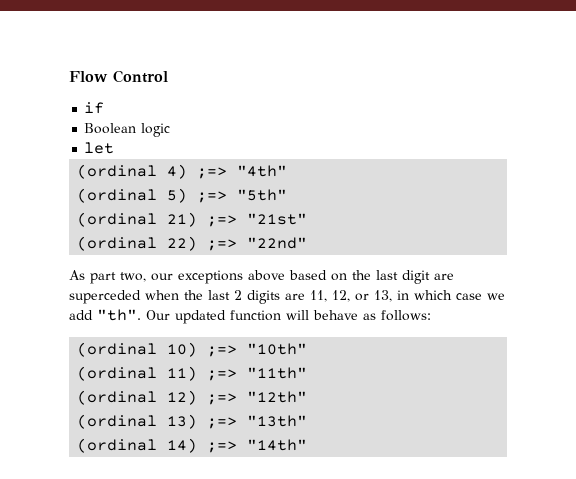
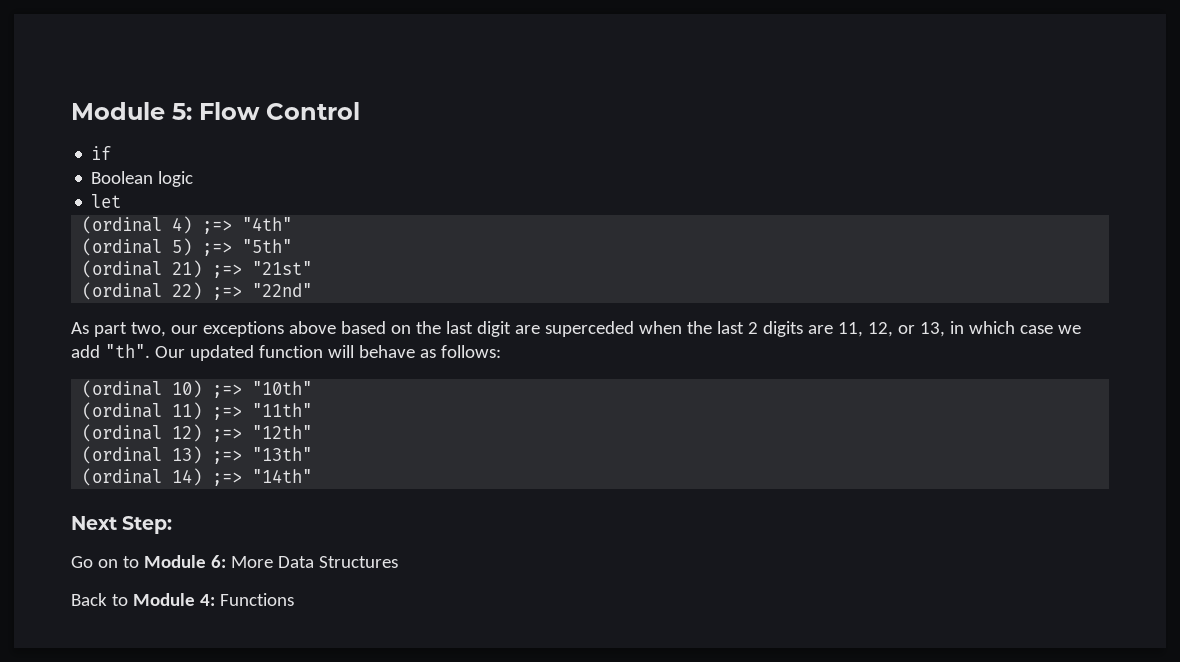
- Flow Control
+ Module 5: Flow Control
+ Next Step:
+ Go on to Module 6: More Data Structures
+ Back to Module 4: Functions

